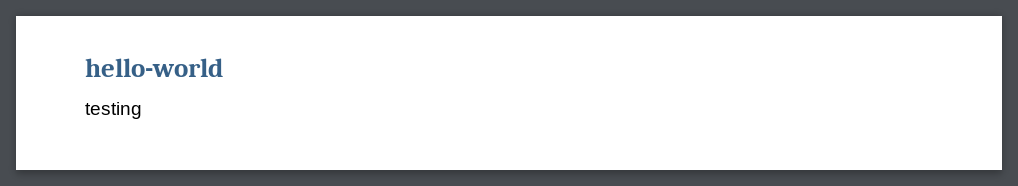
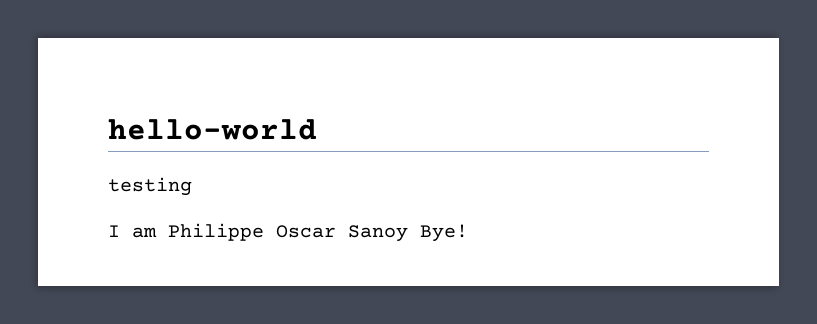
+ I am Philippe Oscar Sanoy Bye!

